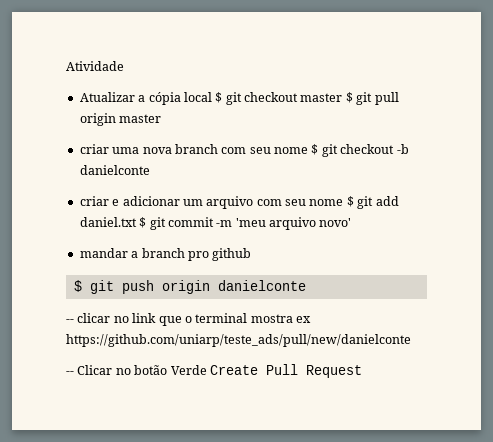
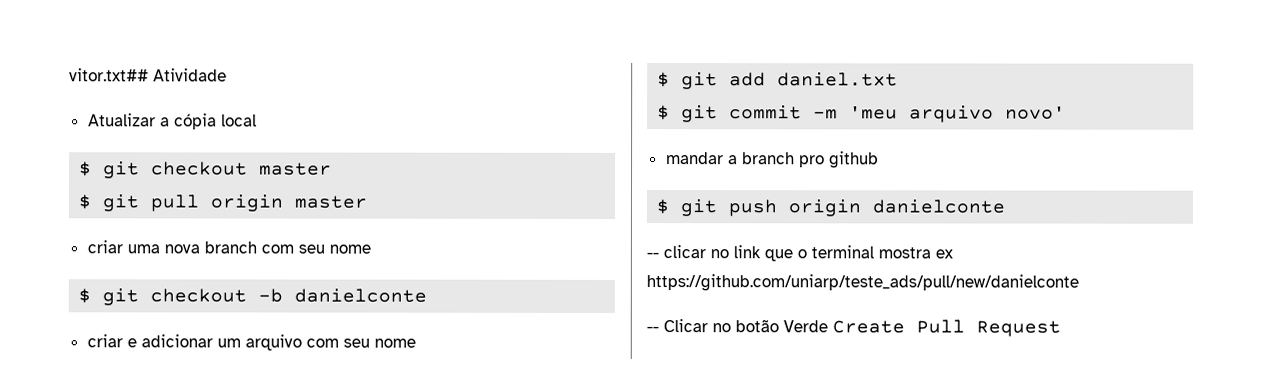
- Atividade
+ vitor.txt## Atividade
- Atualizar a cópia local $ git checkout master $ git pull origin master
+ Atualizar a cópia local
+ $ git checkout master
+ $ git pull origin master
- criar uma nova branch com seu nome $ git checkout -b danielconte
+ criar uma nova branch com seu nome
+ $ git checkout -b danielconte
- criar e adicionar um arquivo com seu nome $ git add daniel.txt $ git commit -m 'meu arquivo novo'
+ criar e adicionar um arquivo com seu nome
+ $ git add daniel.txt
+ $ git commit -m 'meu arquivo novo'

